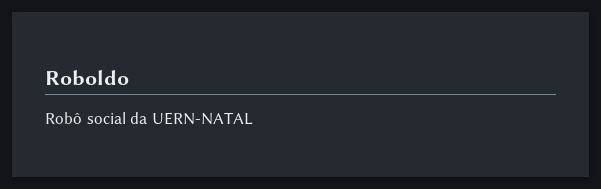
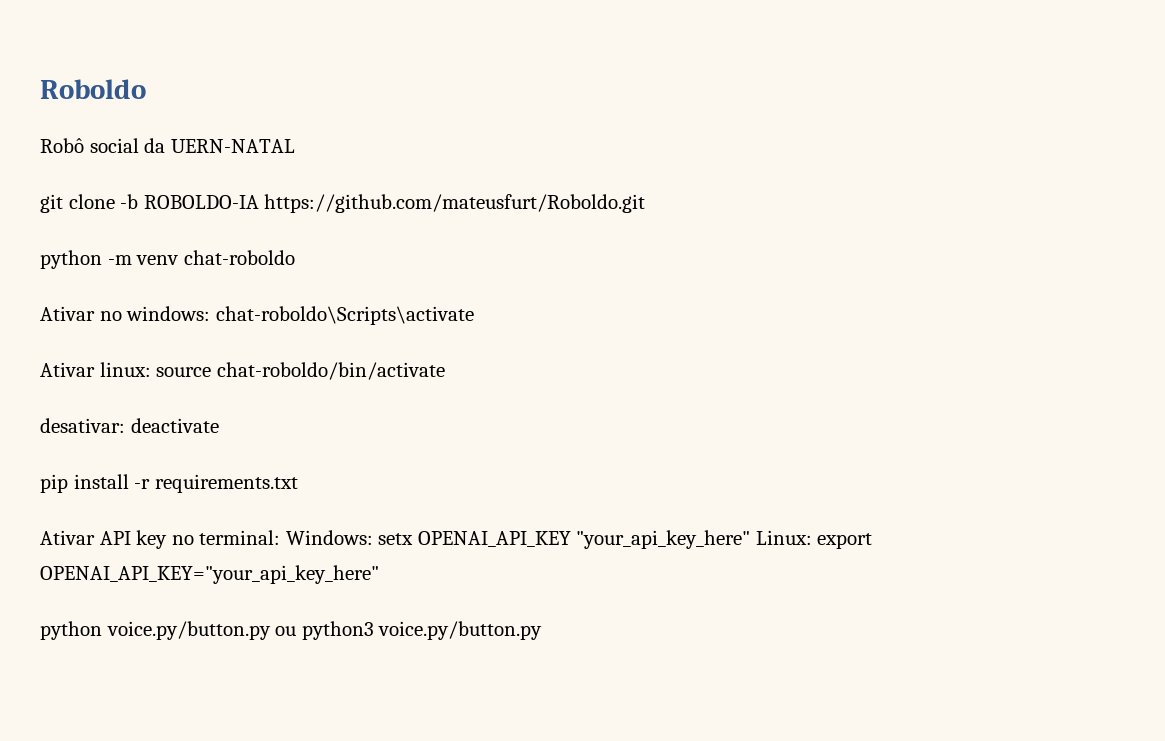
+ git clone -b ROBOLDO-IA https://github.com/mateusfurt/Roboldo.git
+ python -m venv chat-roboldo
+ Ativar no windows: chat-roboldo\Scripts\activate
+ Ativar linux: source chat-roboldo/bin/activate
+ desativar: deactivate
+ pip install -r requirements.txt
+ Ativar API key no terminal: Windows: setx OPENAI_API_KEY "your_api_key_here" Linux: export OPENAI_API_KEY="your_api_key_here"
+ python voice.py/button.py ou python3 voice.py/button.py

